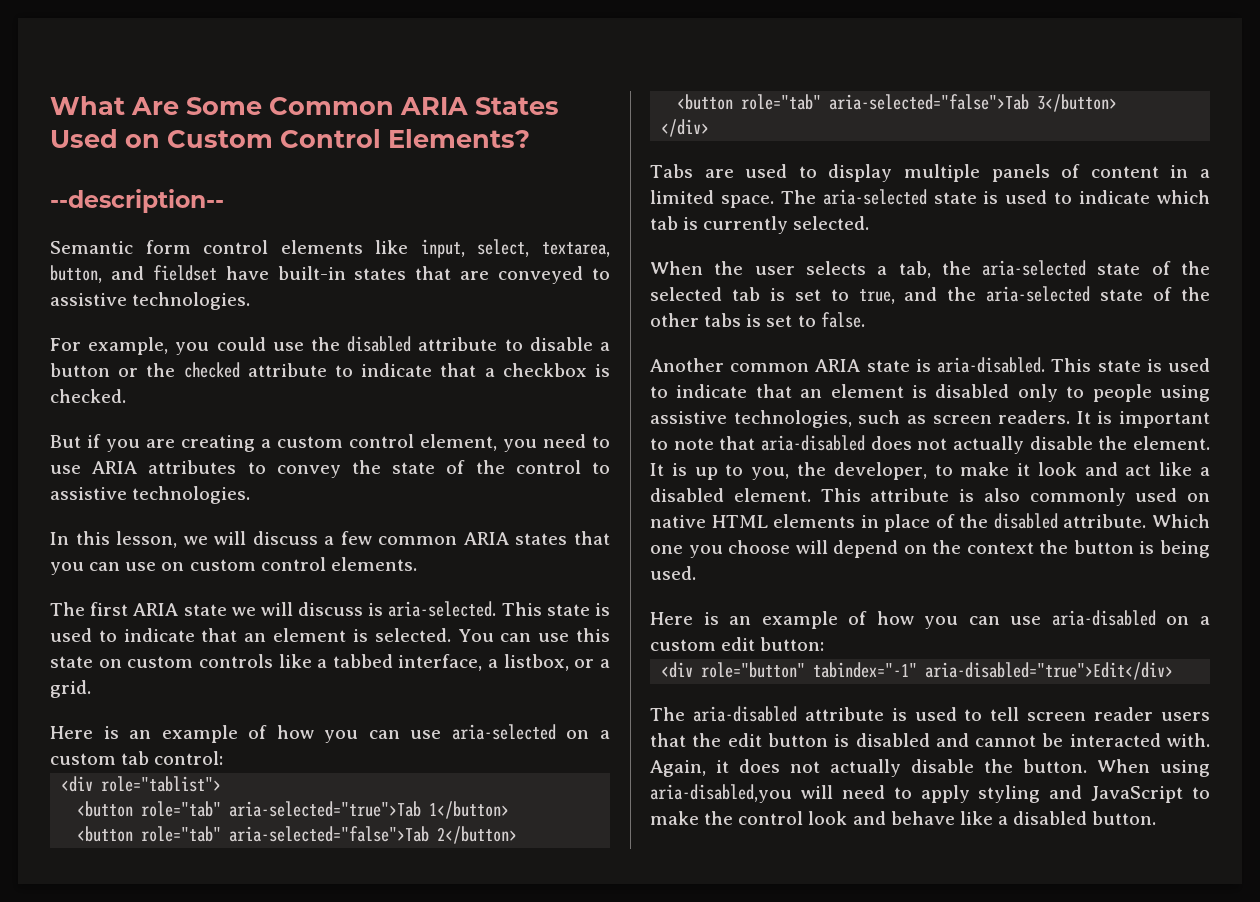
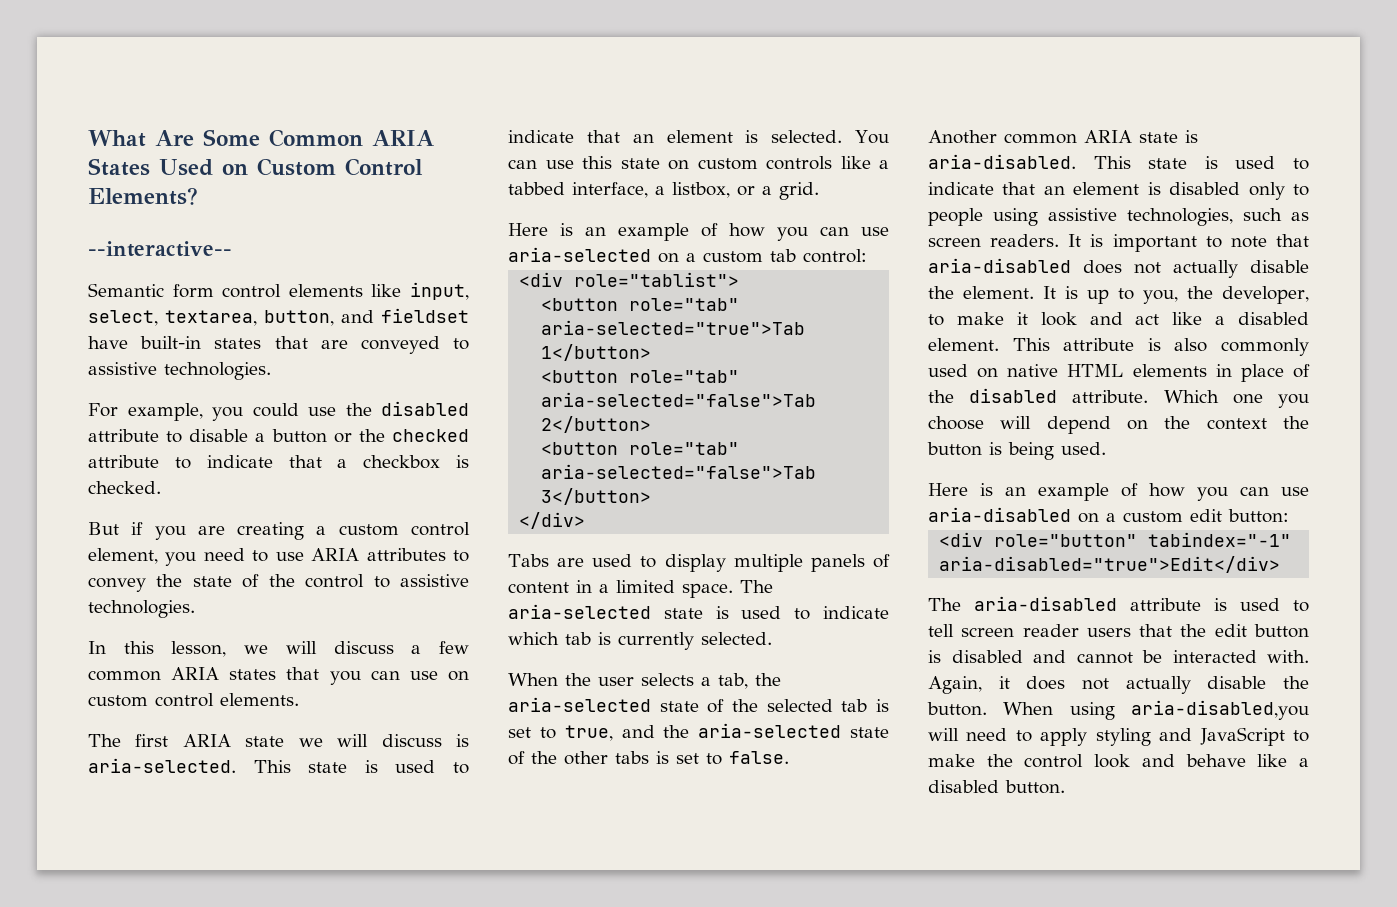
- --description--
+ --interactive--

